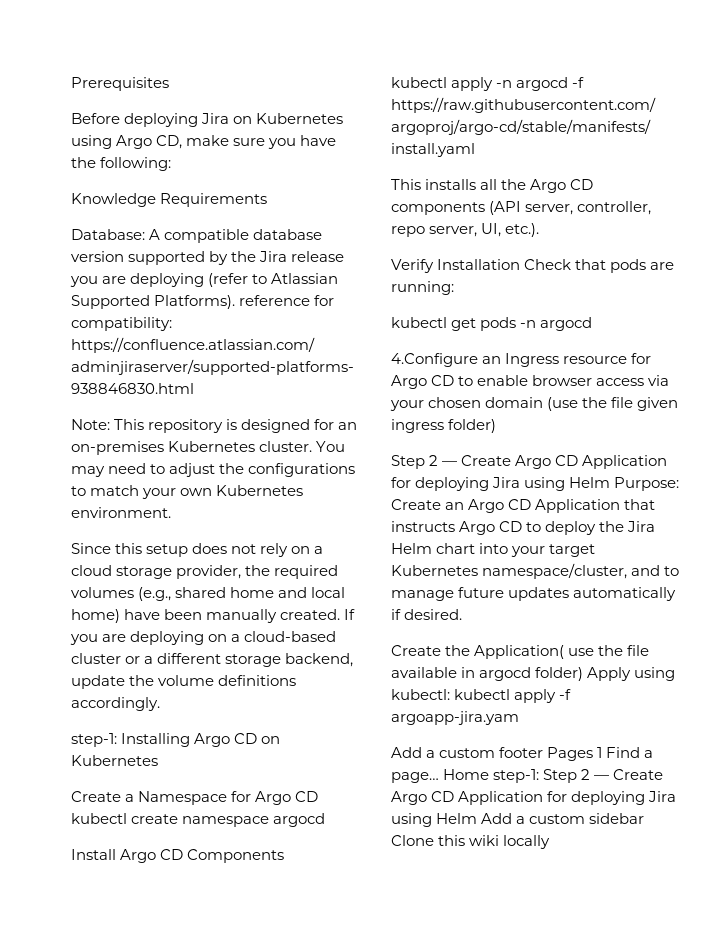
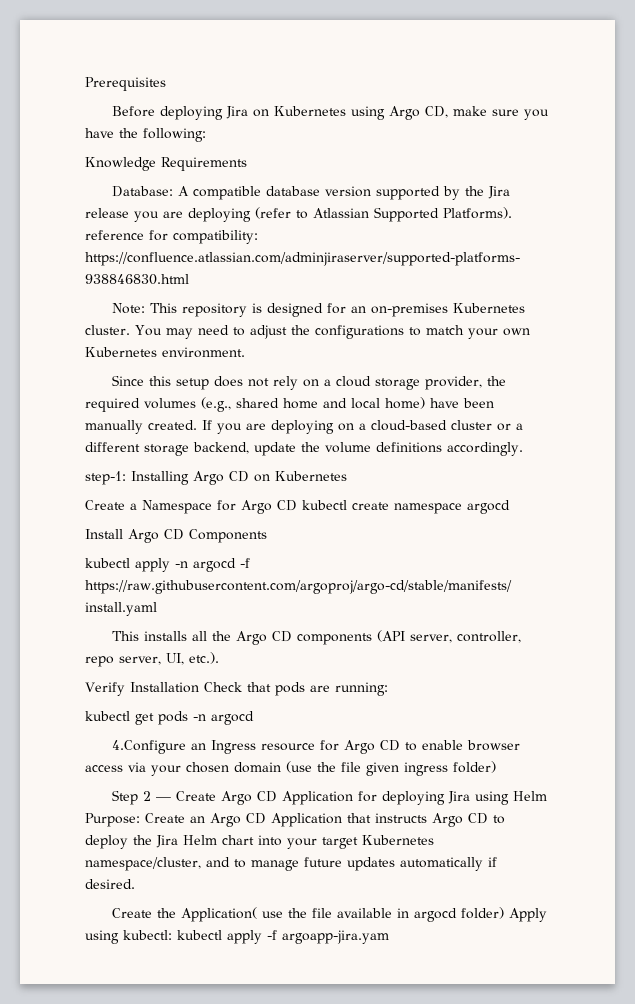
- Add a custom footer Pages 1 Find a page… Home step-1: Step 2 — Create Argo CD Application for deploying Jira using Helm Add a custom sidebar Clone this wiki locally

